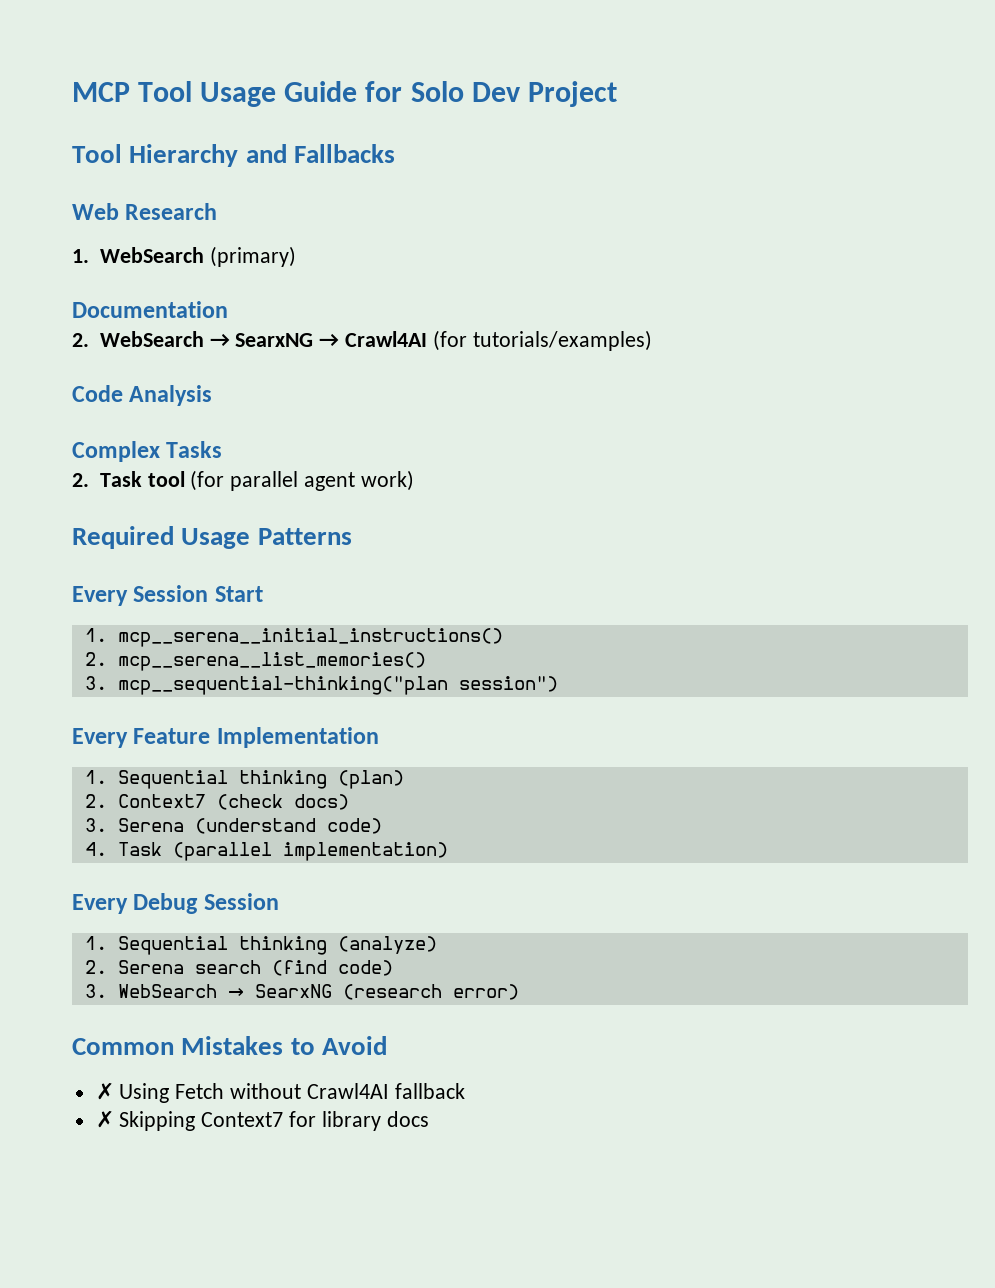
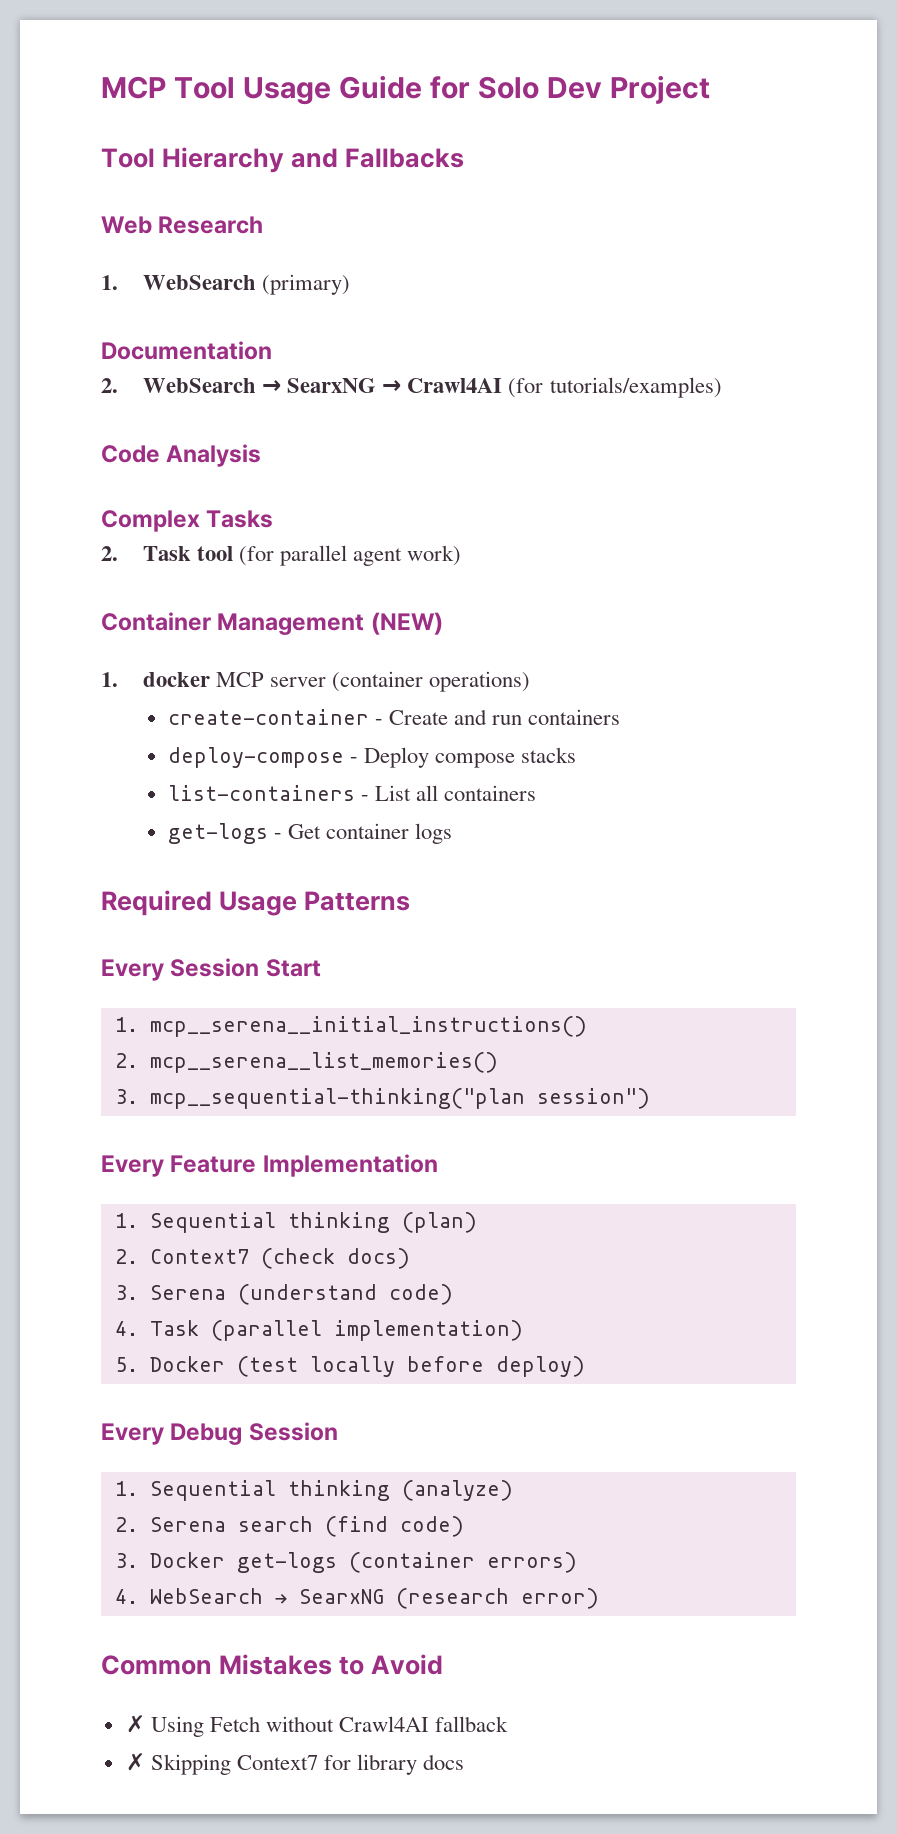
+ Container Management (NEW)
+ 1. docker MCP server (container operations)
+ create-container - Create and run containers
+ deploy-compose - Deploy compose stacks
+ list-containers - List all containers
+ get-logs - Get container logs
+ 5. Docker (test locally before deploy)
- 3. WebSearch → SearxNG (research error)
+ 3. Docker get-logs (container errors)
+ 4. WebSearch → SearxNG (research error)

